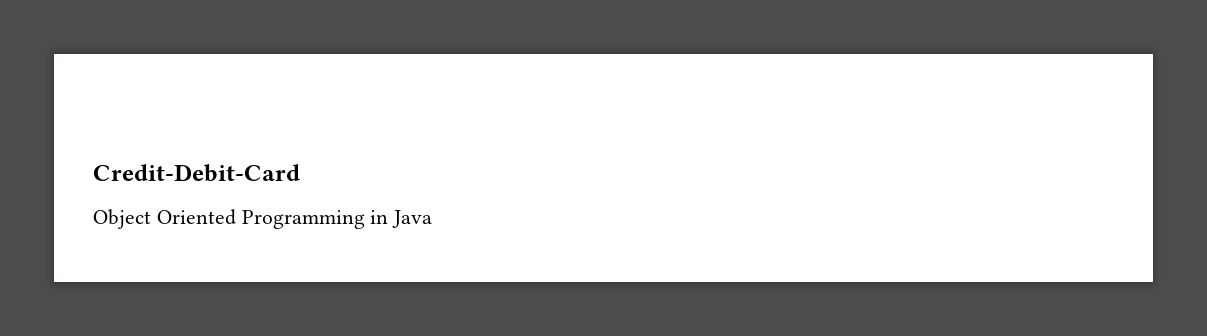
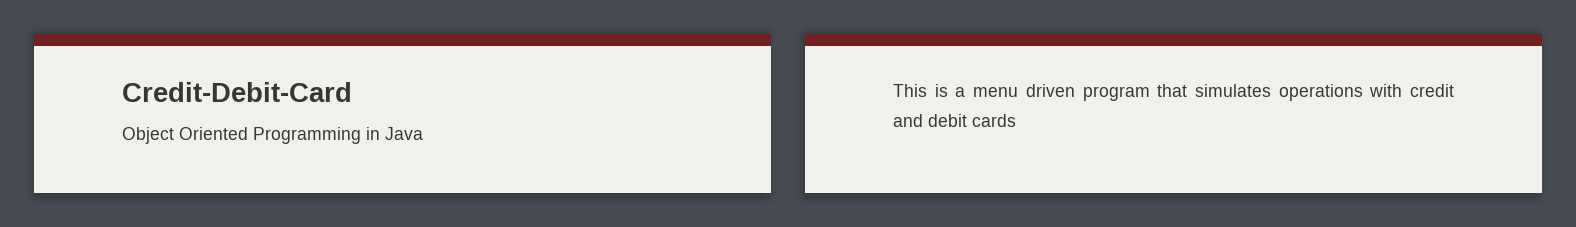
+ This is a menu driven program that simulates operations with credit and debit cards

